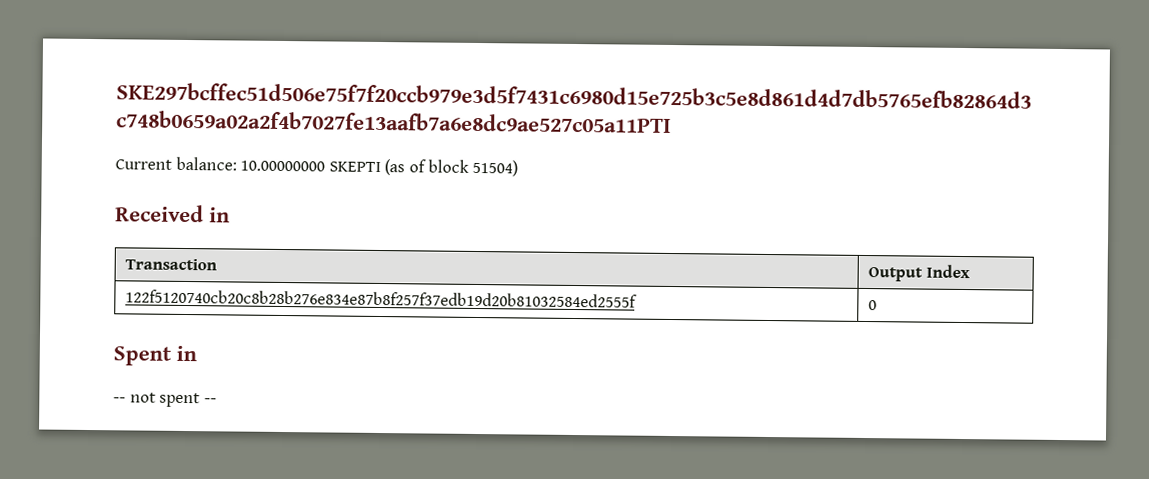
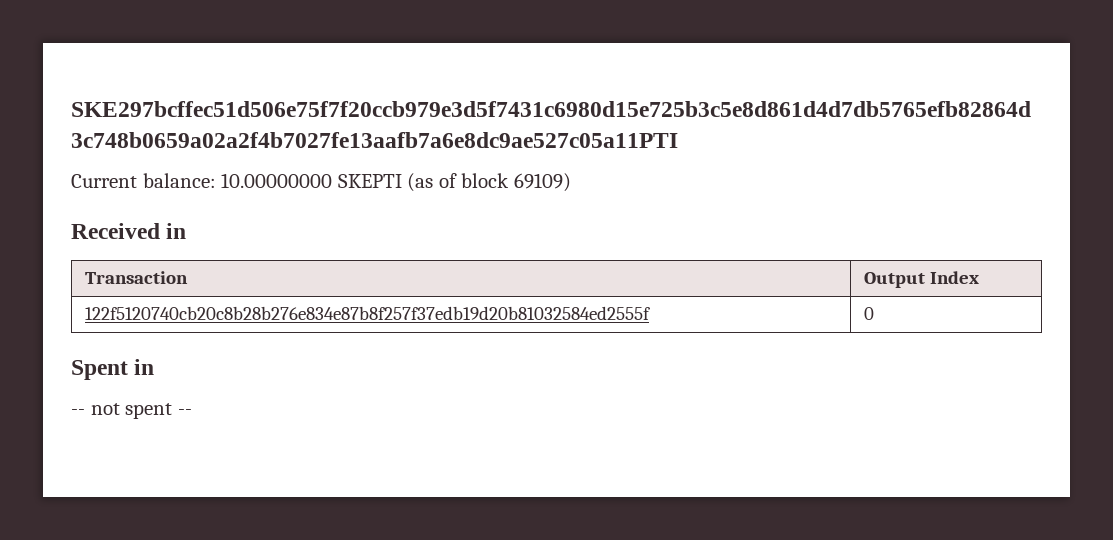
- Current balance: 10.00000000 SKEPTI (as of block 51504)
+ Current balance: 10.00000000 SKEPTI (as of block 69109)

